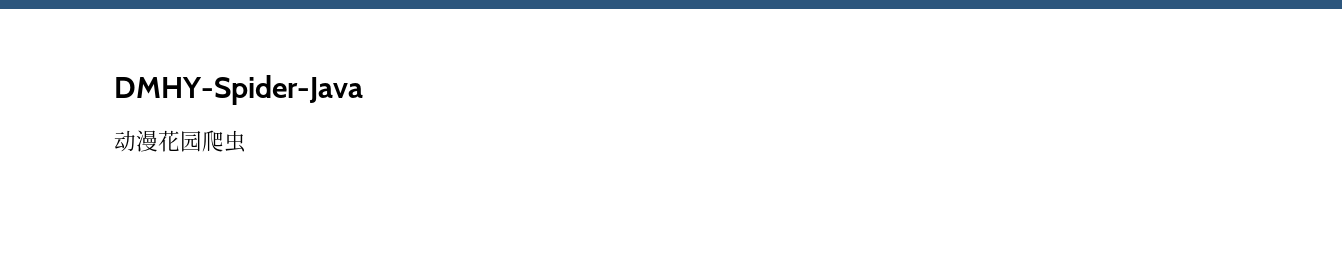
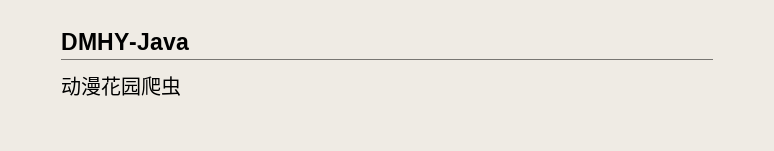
- DMHY-Spider-Java
+ DMHY-Java

